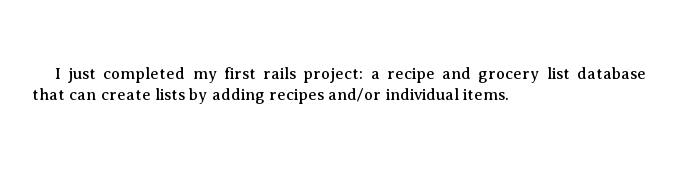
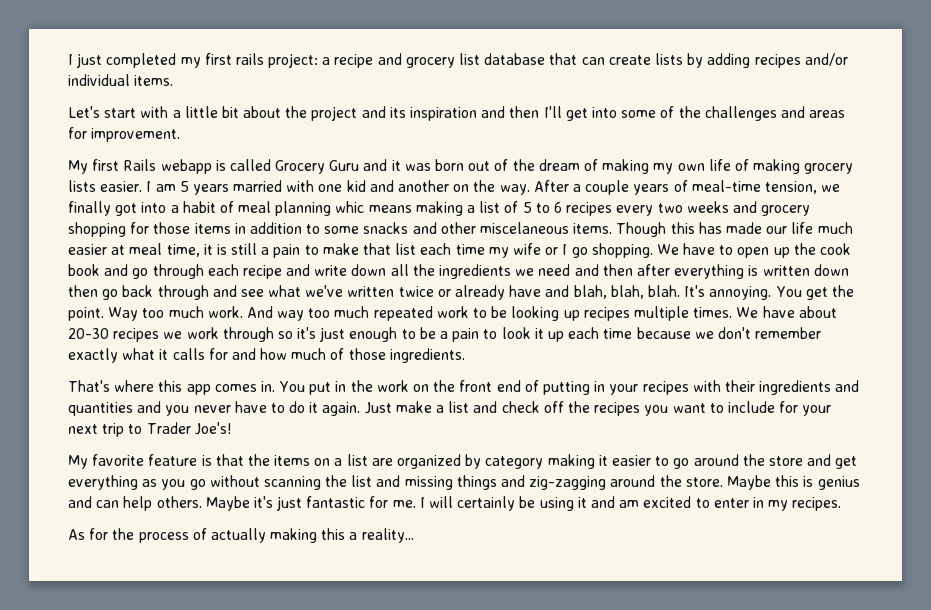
+ Let's start with a little bit about the project and its inspiration and then I'll get into some of the challenges and areas for improvement.
+ My first Rails webapp is called Grocery Guru and it was born out of the dream of making my own life of making grocery lists easier. I am 5 years married with one kid and another on the way. After a couple years of meal-time tension, we finally got into a habit of meal planning whic means making a list of 5 to 6 recipes every two weeks and grocery shopping for those items in addition to some snacks and other miscelaneous items. Though this has made our life much easier at meal time, it is still a pain to make that list each time my wife or I go shopping. We have to open up the cook book and go through each recipe and write down all the ingredients we need and then after everything is written down then go back through and see what we've written twice or already have and blah, blah, blah. It's annoying. You get the point. Way too much work. And way too much repeated work to be looking up recipes multiple times. We have about 20-30 recipes we work through so it's just enough to be a pain to look it up each time because we don't remember exactly what it calls for and how much of those ingredients.
+ That's where this app comes in. You put in the work on the front end of putting in your recipes with their ingredients and quantities and you never have to do it again. Just make a list and check off the recipes you want to include for your next trip to Trader Joe's!
+ My favorite feature is that the items on a list are organized by category making it easier to go around the store and get everything as you go without scanning the list and missing things and zig-zagging around the store. Maybe this is genius and can help others. Maybe it's just fantastic for me. I will certainly be using it and am excited to enter in my recipes.
+ As for the process of actually making this a reality...

